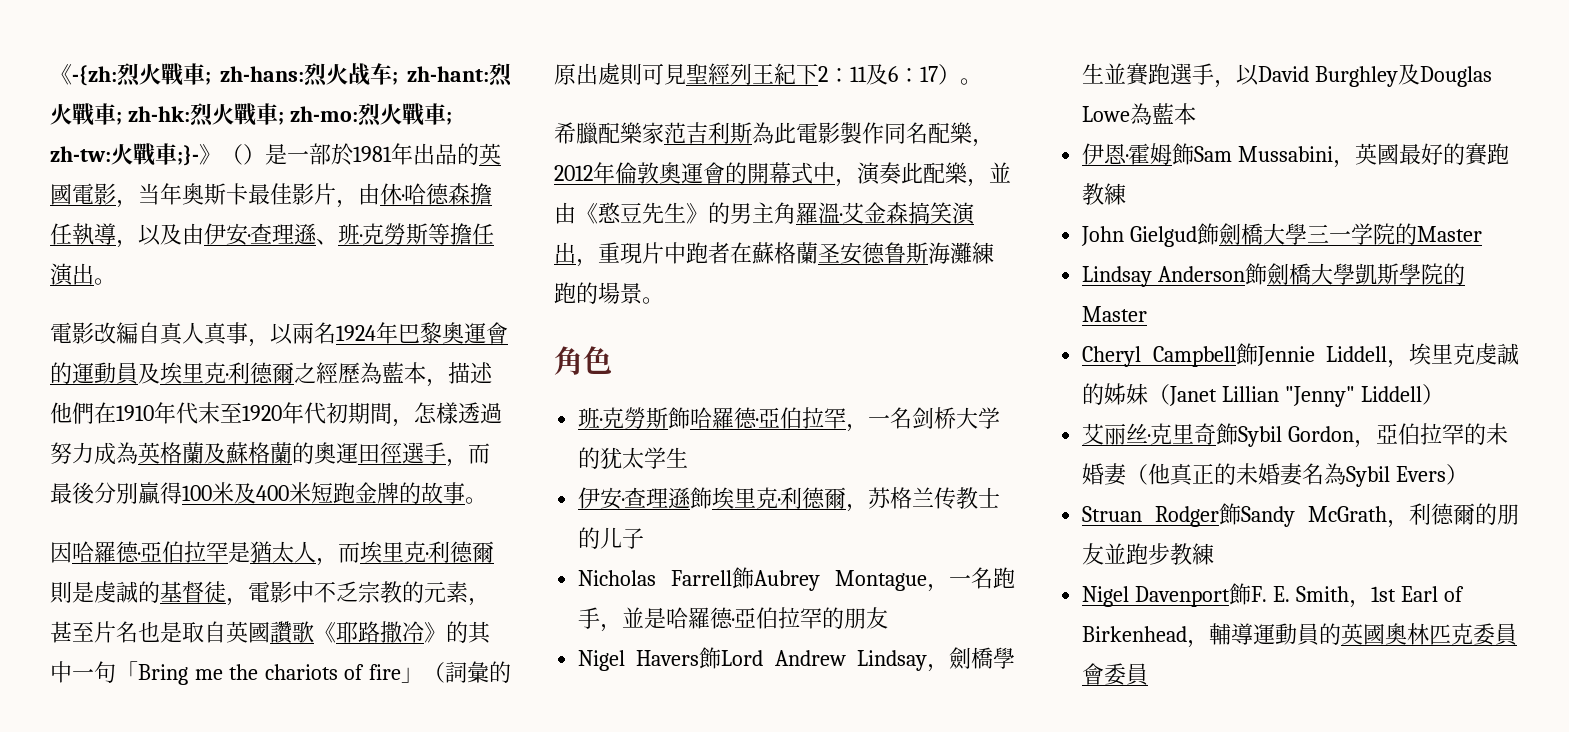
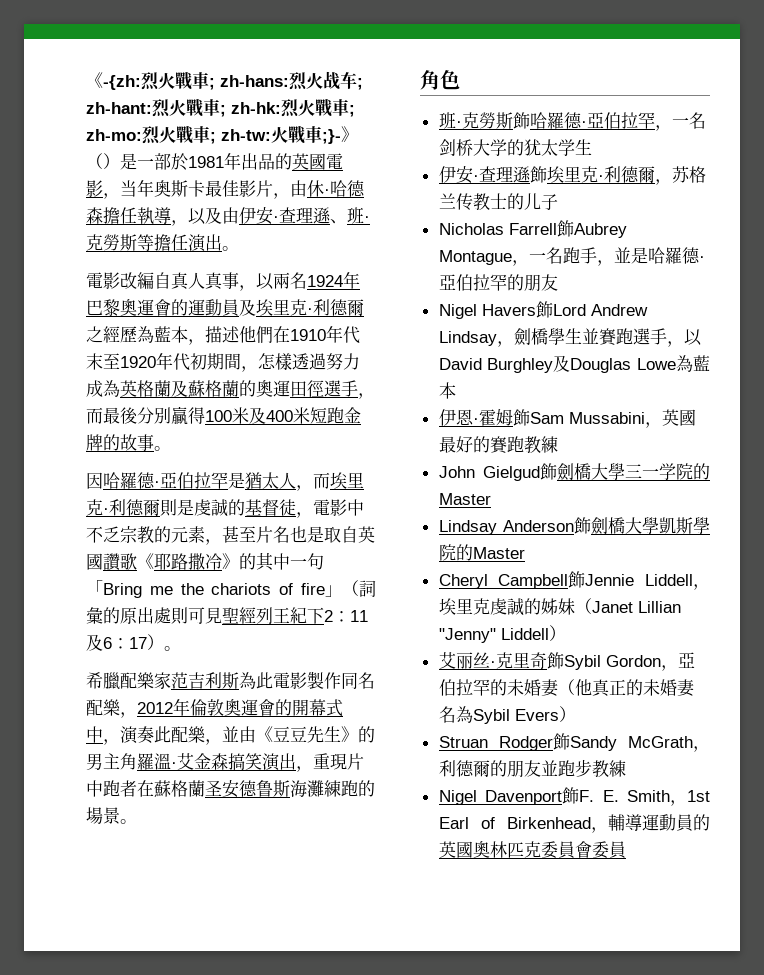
- 希臘配樂家范吉利斯為此電影製作同名配樂，2012年倫敦奧運會的開幕式中，演奏此配樂，並由《憨豆先生》的男主角羅溫·艾金森搞笑演出，重現片中跑者在蘇格蘭圣安德鲁斯海灘練跑的場景。
+ 希臘配樂家范吉利斯為此電影製作同名配樂，2012年倫敦奧運會的開幕式中，演奏此配樂，並由《豆豆先生》的男主角羅溫·艾金森搞笑演出，重現片中跑者在蘇格蘭圣安德鲁斯海灘練跑的場景。

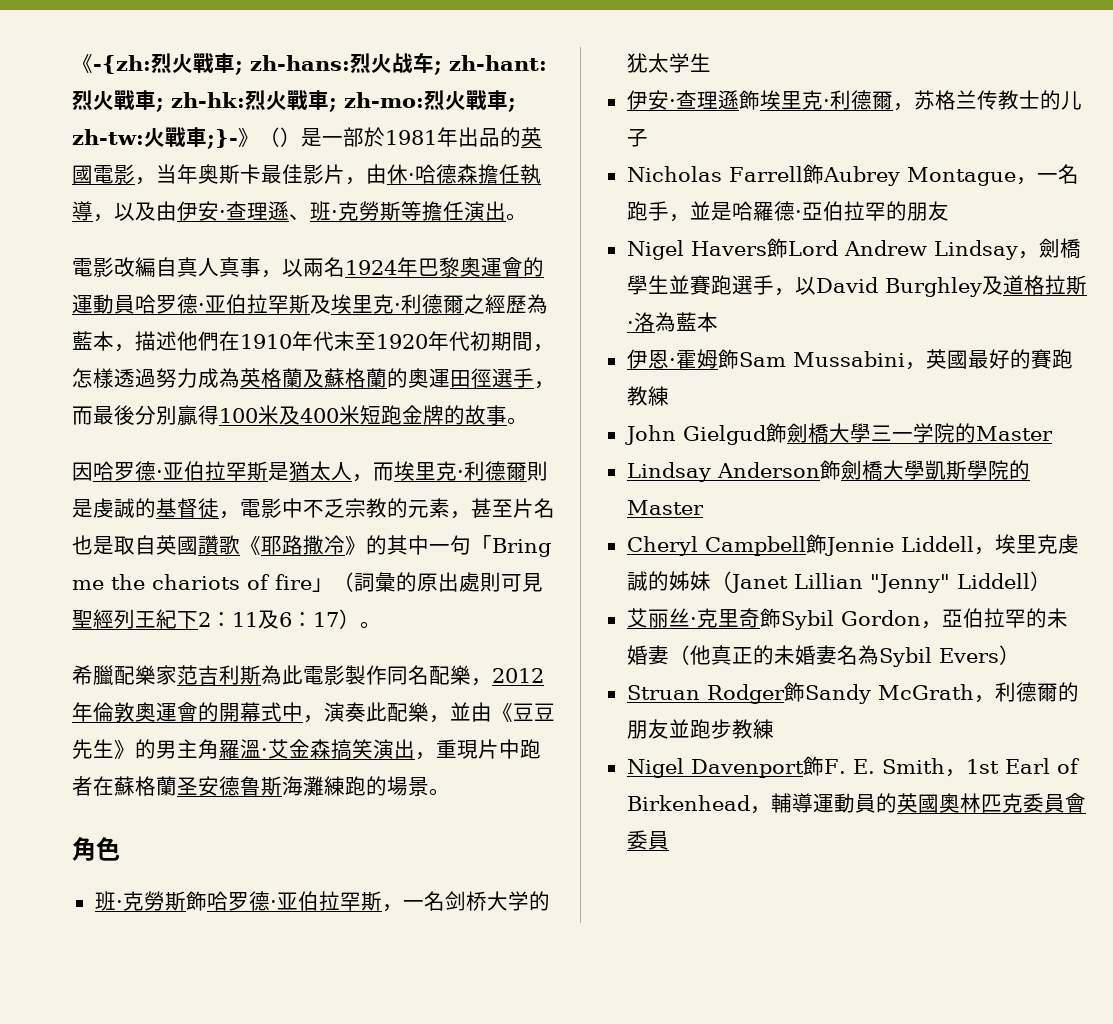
- 電影改編自真人真事，以兩名1924年巴黎奧運會的運動員及埃里克·利德爾之經歷為藍本，描述他們在1910年代末至1920年代初期間，怎樣透過努力成為英格蘭及蘇格蘭的奧運田徑選手，而最後分別贏得100米及400米短跑金牌的故事。
+ 電影改編自真人真事，以兩名1924年巴黎奧運會的運動員哈罗德·亚伯拉罕斯及埃里克·利德爾之經歷為藍本，描述他們在1910年代末至1920年代初期間，怎樣透過努力成為英格蘭及蘇格蘭的奧運田徑選手，而最後分別贏得100米及400米短跑金牌的故事。
- 因哈羅德·亞伯拉罕是猶太人，而埃里克·利德爾則是虔誠的基督徒，電影中不乏宗教的元素，甚至片名也是取自英國讚歌《耶路撒冷》的其中一句「Bring me the chariots of fire」（詞彙的原出處則可見聖經列王紀下2：11及6：17）。
+ 因哈罗德·亚伯拉罕斯是猶太人，而埃里克·利德爾則是虔誠的基督徒，電影中不乏宗教的元素，甚至片名也是取自英國讚歌《耶路撒冷》的其中一句「Bring me the chariots of fire」（詞彙的原出處則可見聖經列王紀下2：11及6：17）。
- 班·克勞斯飾哈羅德·亞伯拉罕，一名剑桥大学的犹太学生
+ 班·克勞斯飾哈罗德·亚伯拉罕斯，一名剑桥大学的犹太学生
- Nigel Havers飾Lord Andrew Lindsay，劍橋學生並賽跑選手，以David Burghley及Douglas Lowe為藍本
+ Nigel Havers飾Lord Andrew Lindsay，劍橋學生並賽跑選手，以David Burghley及道格拉斯·洛為藍本

